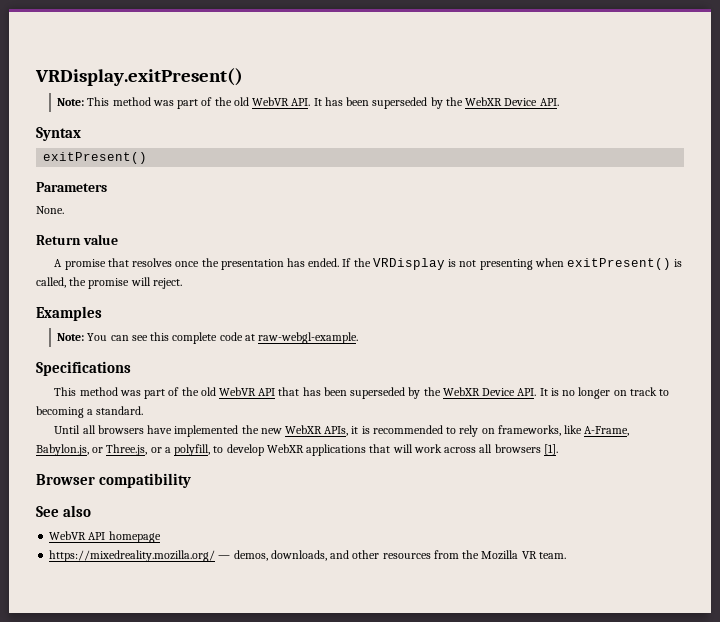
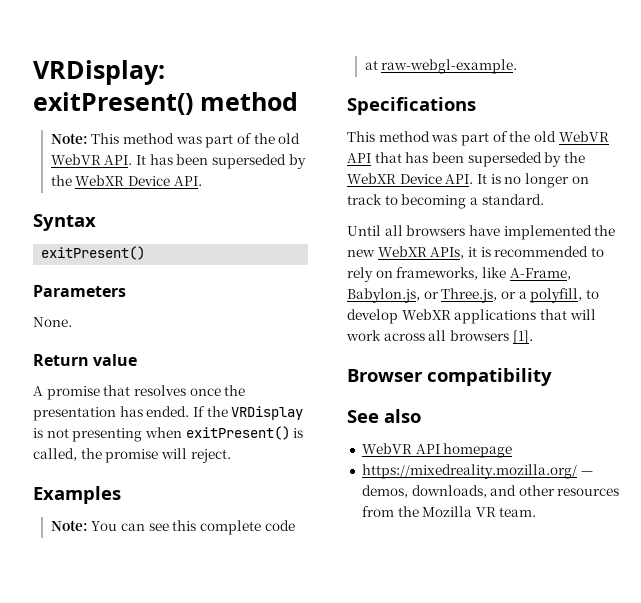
- VRDisplay.exitPresent()
+ VRDisplay: exitPresent() method

